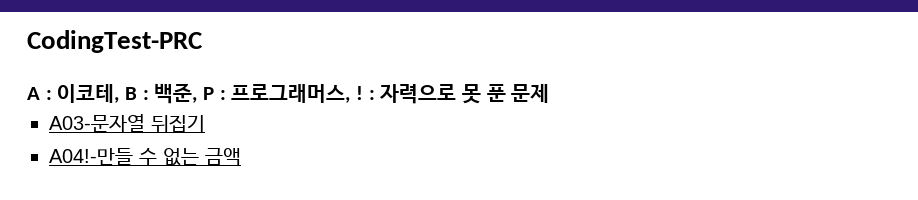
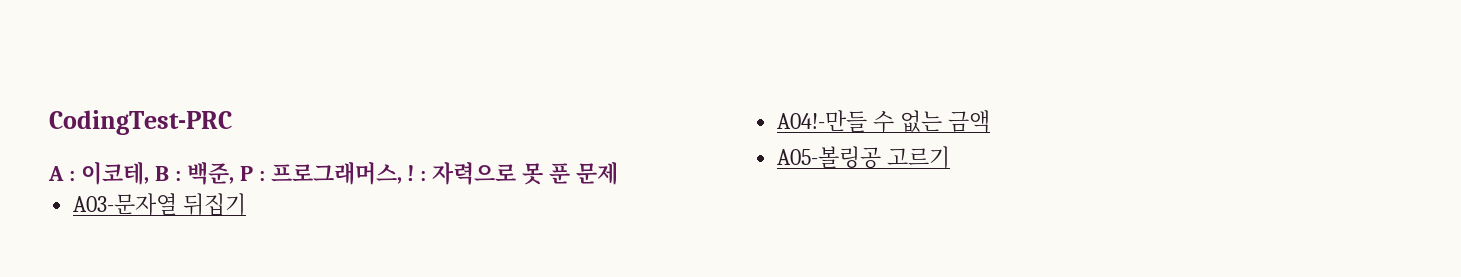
+ A05-볼링공 고르기

